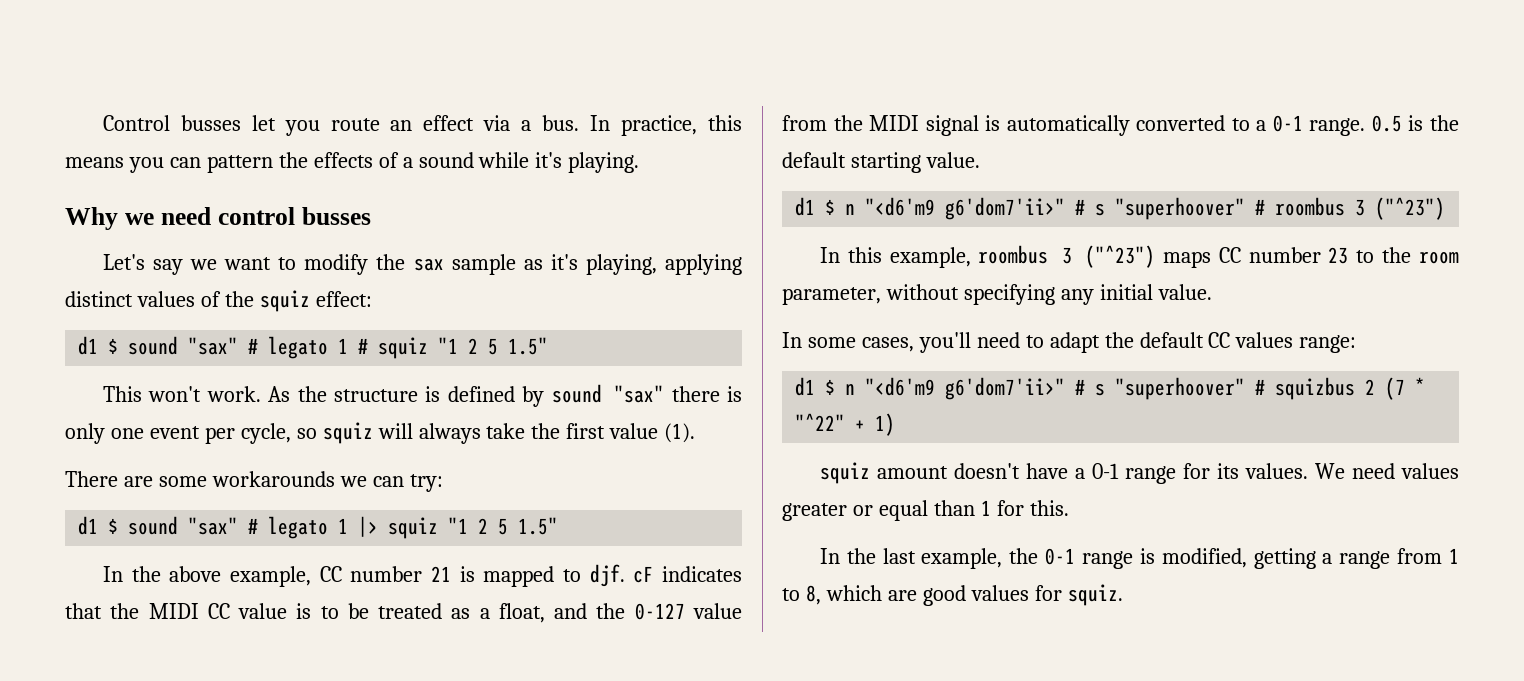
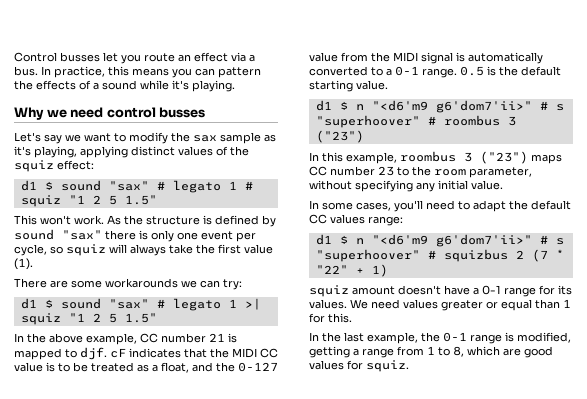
- d1 $ sound "sax" # legato 1 |> squiz "1 2 5 1.5"
+ d1 $ sound "sax" # legato 1 >| squiz "1 2 5 1.5"
- d1 $ n "<d6'm9 g6'dom7'ii>" # s "superhoover" # roombus 3 ("^23")
+ d1 $ n "<d6'm9 g6'dom7'ii>" # s "superhoover" # roombus 3 ("23")
- In this example, roombus 3 ("^23") maps CC number 23 to the room parameter, without specifying any initial value.
+ In this example, roombus 3 ("23") maps CC number 23 to the room parameter, without specifying any initial value.
- d1 $ n "<d6'm9 g6'dom7'ii>" # s "superhoover" # squizbus 2 (7 * "^22" + 1)
+ d1 $ n "<d6'm9 g6'dom7'ii>" # s "superhoover" # squizbus 2 (7 * "22" + 1)

